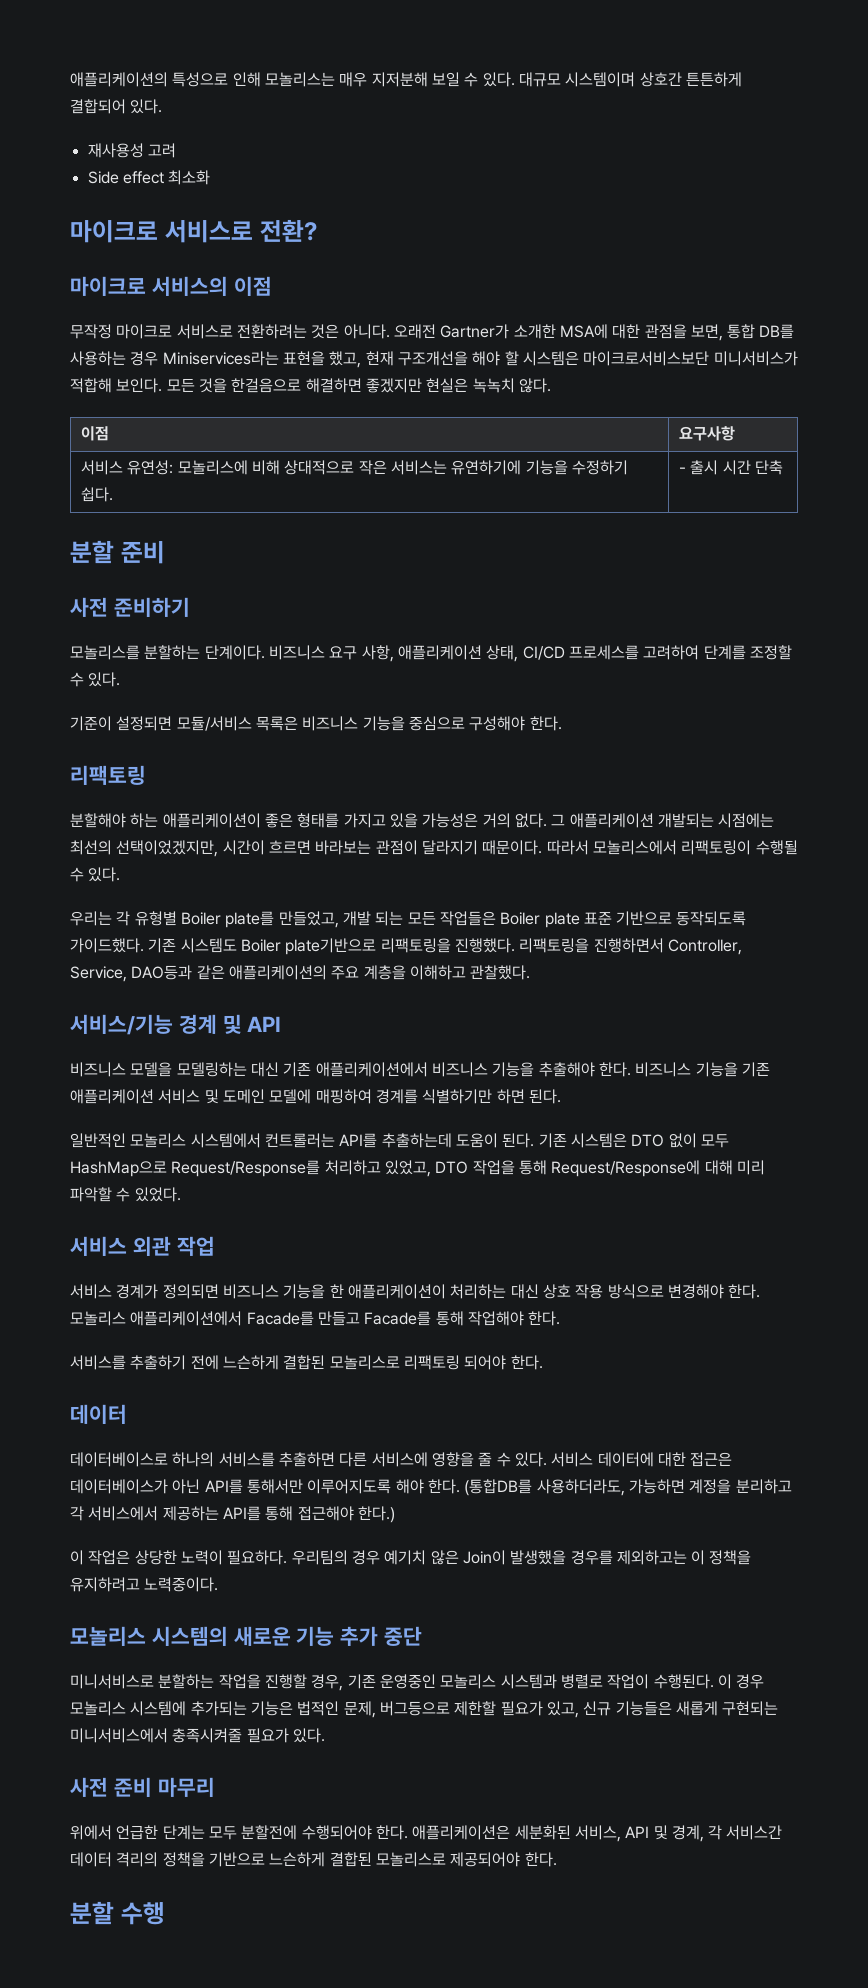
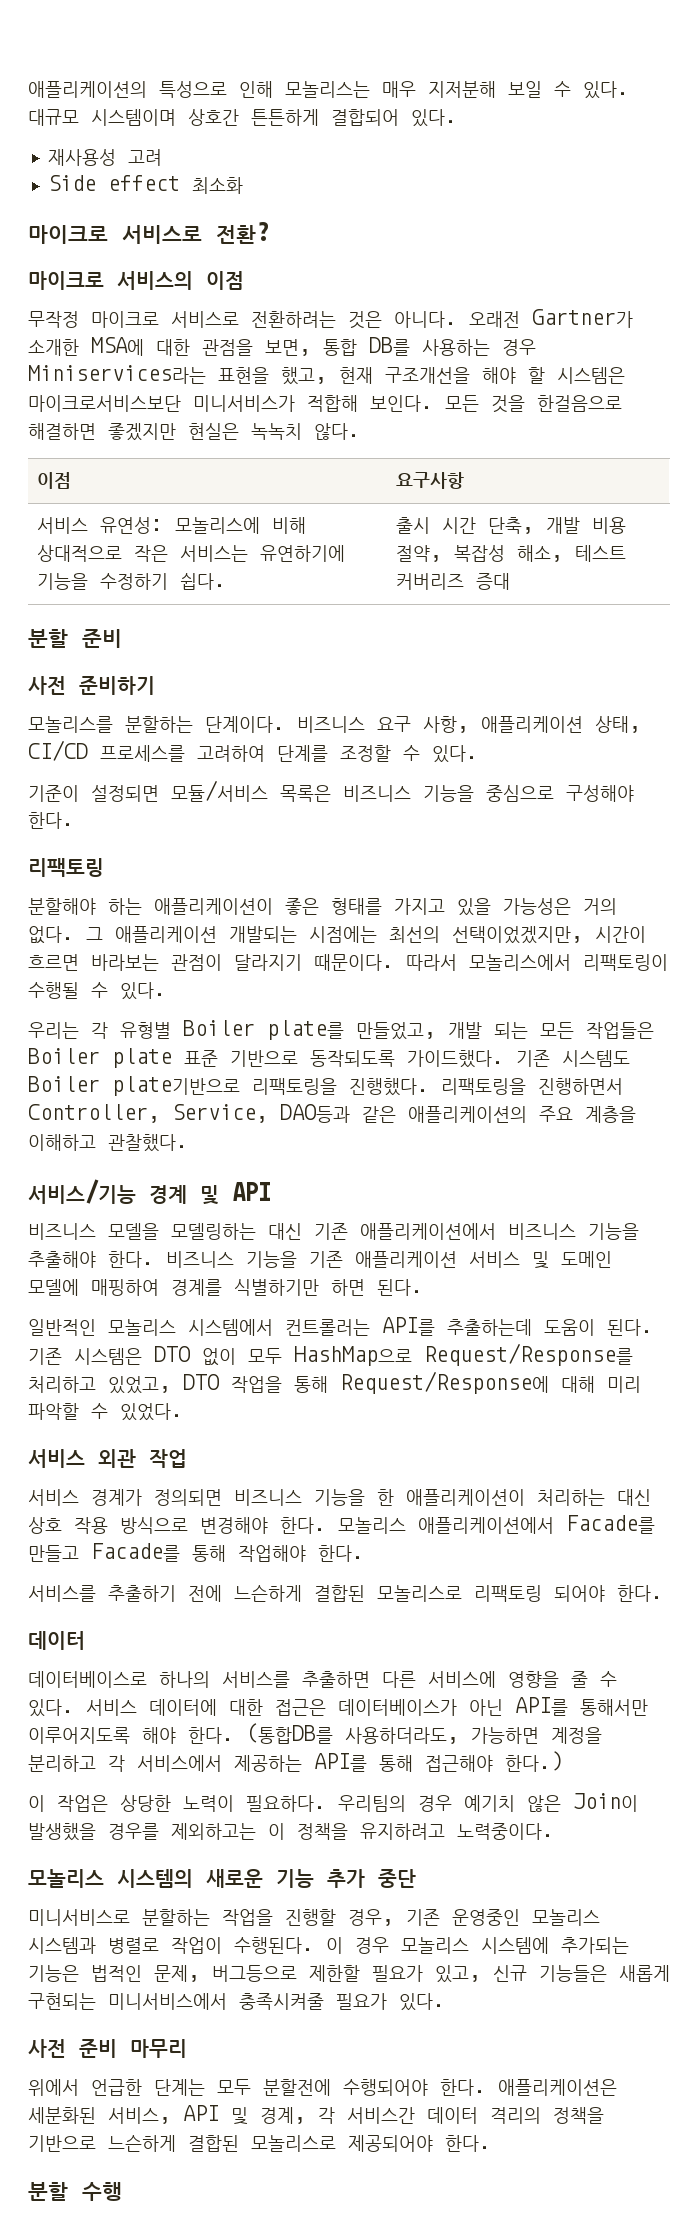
- 서비스 유연성: 모놀리스에 비해 상대적으로 작은 서비스는 유연하기에 기능을 수정하기 쉽다. | - 출시 시간 단축
+ 서비스 유연성: 모놀리스에 비해 상대적으로 작은 서비스는 유연하기에 기능을 수정하기 쉽다. | 출시 시간 단축, 개발 비용 절약, 복잡성 해소, 테스트 커버리즈 증대

